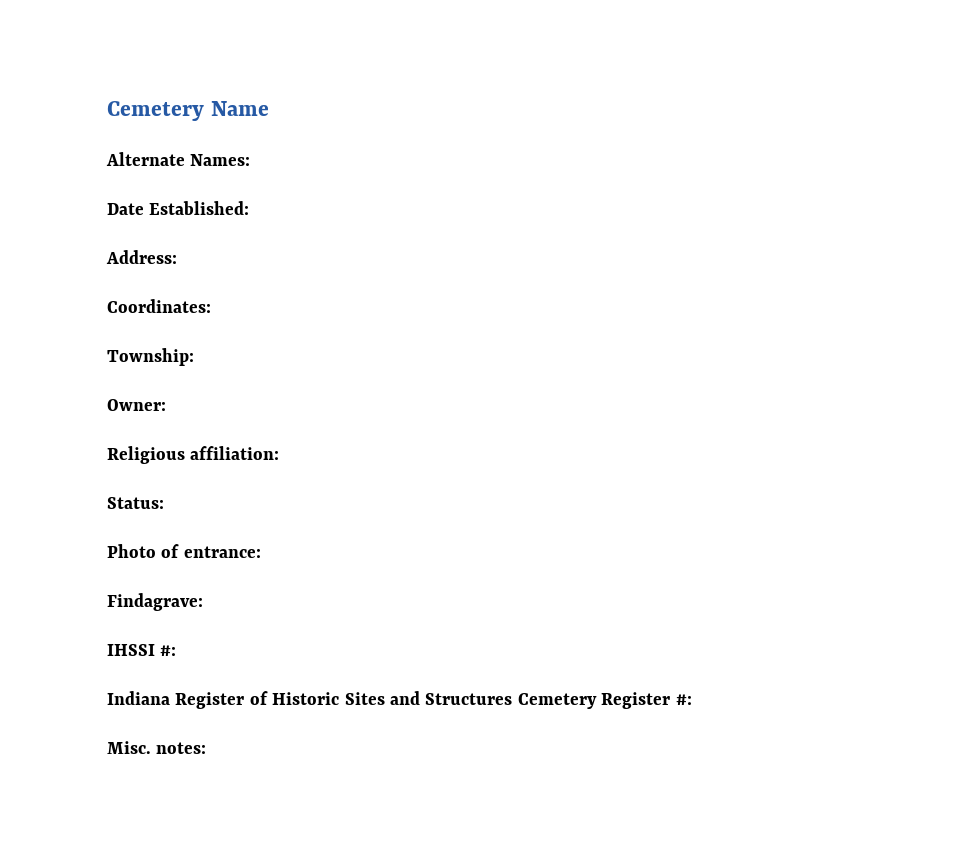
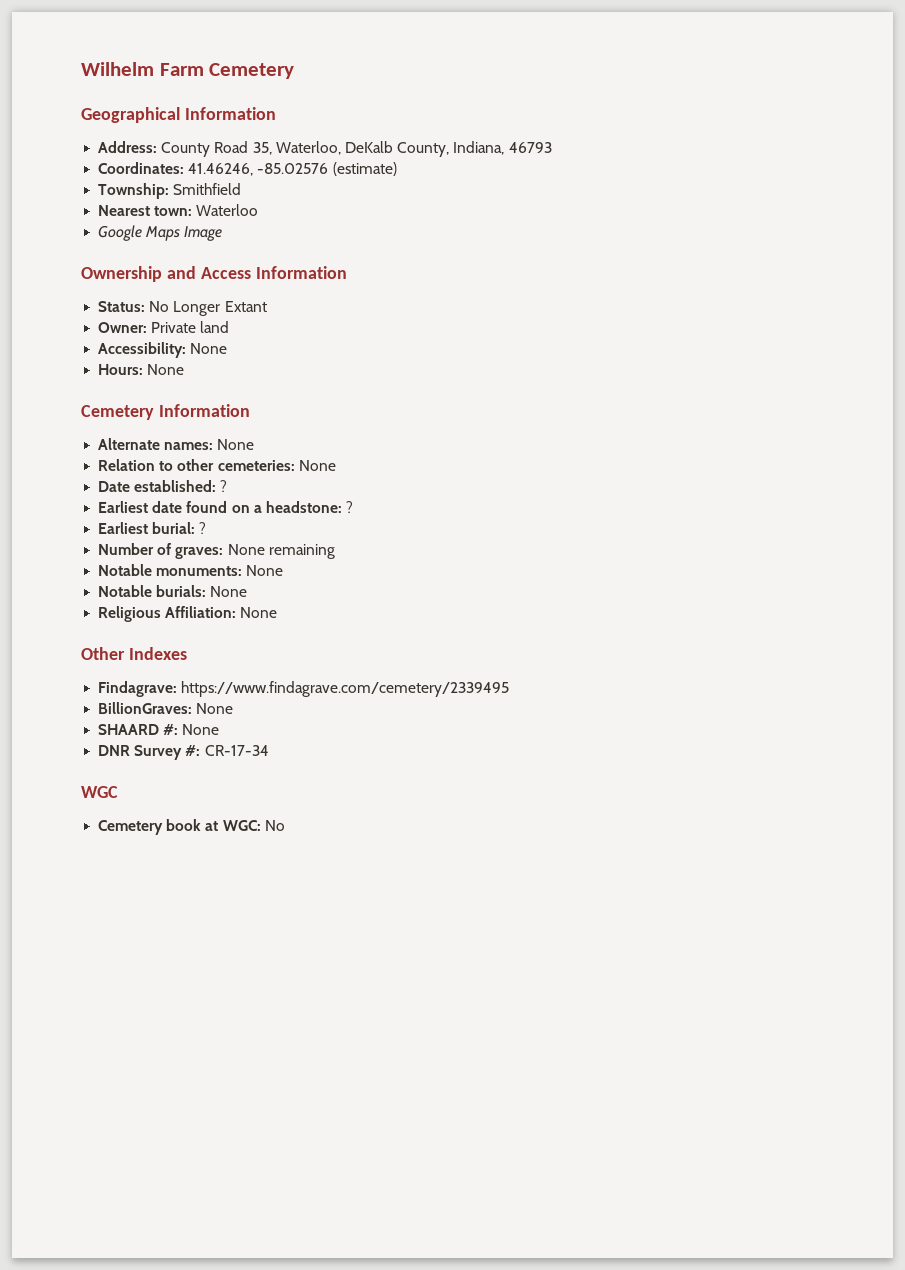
- Cemetery Name
- Alternate Names:
- Date Established:
- Address:
- Coordinates:
- Township:
- Owner:
- Religious affiliation:
- Status:
- Photo of entrance:
- Findagrave:
- IHSSI #:
- Indiana Register of Historic Sites and Structures Cemetery Register #:
- Misc. notes:
+ Wilhelm Farm Cemetery
+ Geographical Information
+ Address: County Road 35, Waterloo, DeKalb County, Indiana, 46793
+ Coordinates: 41.46246, -85.02576 (estimate)
+ Township: Smithfield
+ Nearest town: Waterloo
+ Google Maps Image
+ Ownership and Access Information
+ Status: No Longer Extant
+ Owner: Private land
+ Accessibility: None
+ Hours: None
+ Cemetery Information
+ Alternate names: None
+ Relation to other cemeteries: None
+ Date established: ?
+ Earliest date found on a headstone: ?
+ Earliest burial: ?
+ Number of graves: None remaining
+ Notable monuments: None
+ Notable burials: None
+ Religious Affiliation: None
+ Other Indexes
+ Findagrave: https://www.findagrave.com/cemetery/2339495
+ BillionGraves: None
+ SHAARD #: None
+ DNR Survey #: CR-17-34
+ WGC
+ Cemetery book at WGC: No

